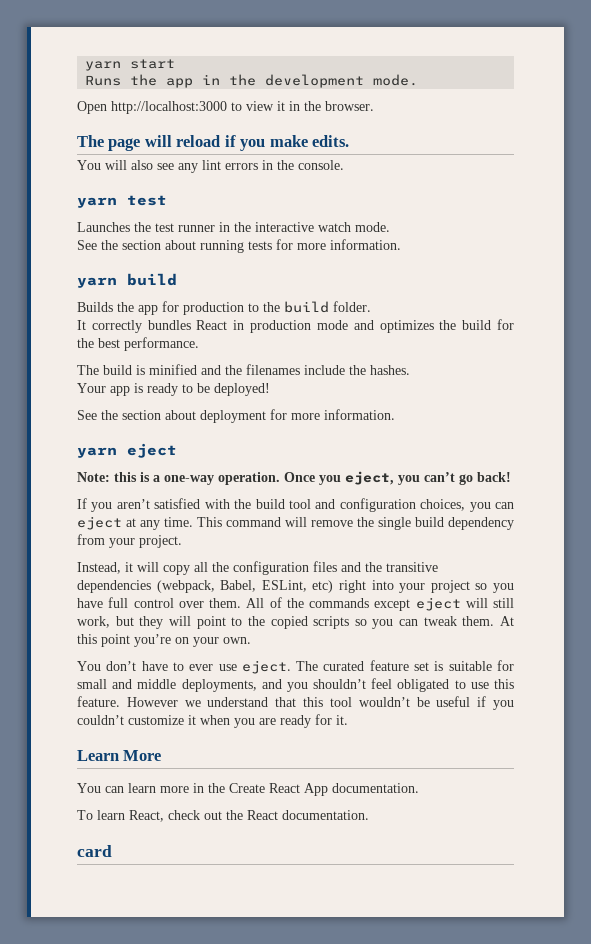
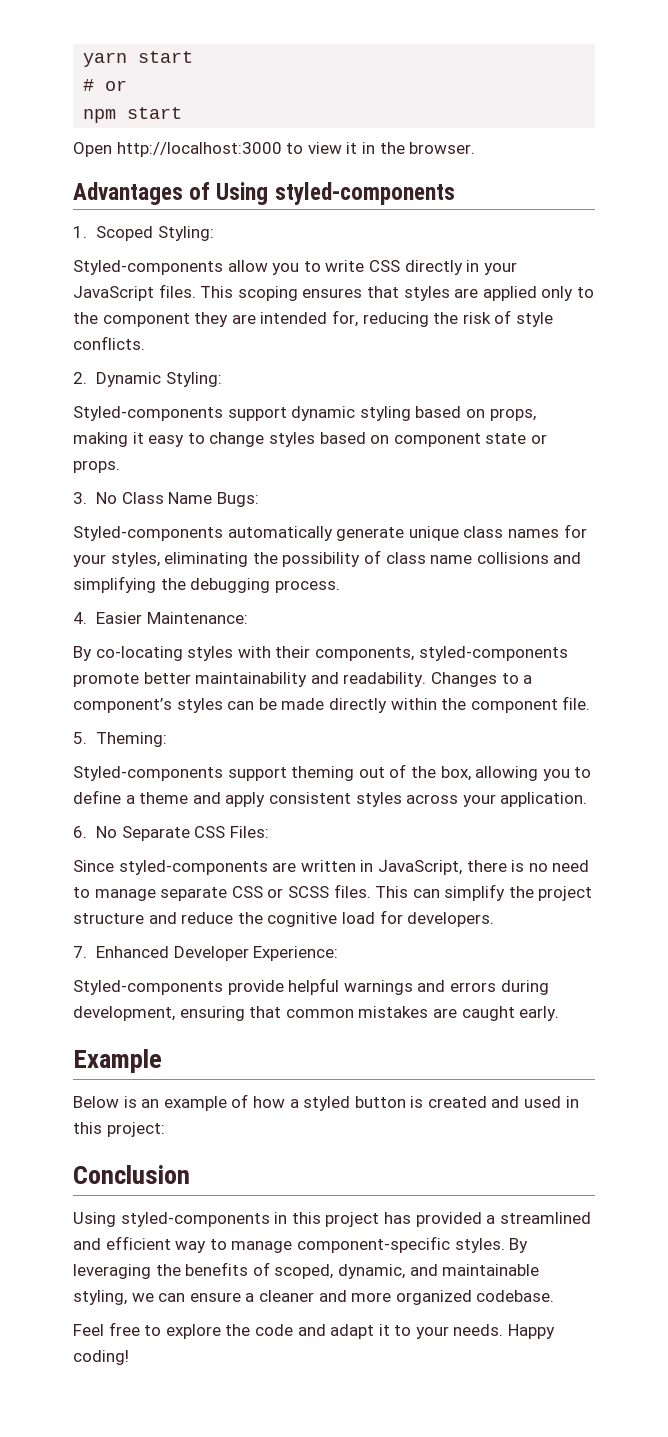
- Runs the app in the development mode.
+ # or
+ npm start
- The page will reload if you make edits.
- You will also see any lint errors in the console.
- yarn test
- Launches the test runner in the interactive watch mode.
- See the section about running tests for more information.
- yarn build
- Builds the app for production to the build folder.
- It correctly bundles React in production mode and optimizes the build for the best performance.
- The build is minified and the filenames include the hashes.
- Your app is ready to be deployed!
- See the section about deployment for more information.
- yarn eject
- Note: this is a one-way operation. Once you eject, you can’t go back!
- If you aren’t satisfied with the build tool and configuration choices, you can eject at any time. This command will remove the single build dependency from your project.
- Instead, it will copy all the configuration files and the transitive dependencies (webpack, Babel, ESLint, etc) right into your project so you have full control over them. All of the commands except eject will still work, but they will point to the copied scripts so you can tweak them. At this point you’re on your own.
- You don’t have to ever use eject. The curated feature set is suitable for small and middle deployments, and you shouldn’t feel obligated to use this feature. However we understand that this tool wouldn’t be useful if you couldn’t customize it when you are ready for it.
- Learn More
- You can learn more in the Create React App documentation.
- To learn React, check out the React documentation.
- card
+ Advantages of Using styled-components
+ 1. Scoped Styling:
+ Styled-components allow you to write CSS directly in your JavaScript files. This scoping ensures that styles are applied only to the component they are intended for, reducing the risk of style conflicts.
+ 2. Dynamic Styling:
+ Styled-components support dynamic styling based on props, making it easy to change styles based on component state or props.
+ 3. No Class Name Bugs:
+ Styled-components automatically generate unique class names for your styles, eliminating the possibility of class name collisions and simplifying the debugging process.
+ 4. Easier Maintenance:
+ By co-locating styles with their components, styled-components promote better maintainability and readability. Changes to a component’s styles can be made directly within the component file.
+ 5. Theming:
+ Styled-components support theming out of the box, allowing you to define a theme and apply consistent styles across your application.
+ 6. No Separate CSS Files:
+ Since styled-components are written in JavaScript, there is no need to manage separate CSS or SCSS files. This can simplify the project structure and reduce the cognitive load for developers.
+ 7. Enhanced Developer Experience:
+ Styled-components provide helpful warnings and errors during development, ensuring that common mistakes are caught early.
+ Example
+ Below is an example of how a styled button is created and used in this project:
+ Conclusion
+ Using styled-components in this project has provided a streamlined and efficient way to manage component-specific styles. By leveraging the benefits of scoped, dynamic, and maintainable styling, we can ensure a cleaner and more organized codebase.
+ Feel free to explore the code and adapt it to your needs. Happy coding!

